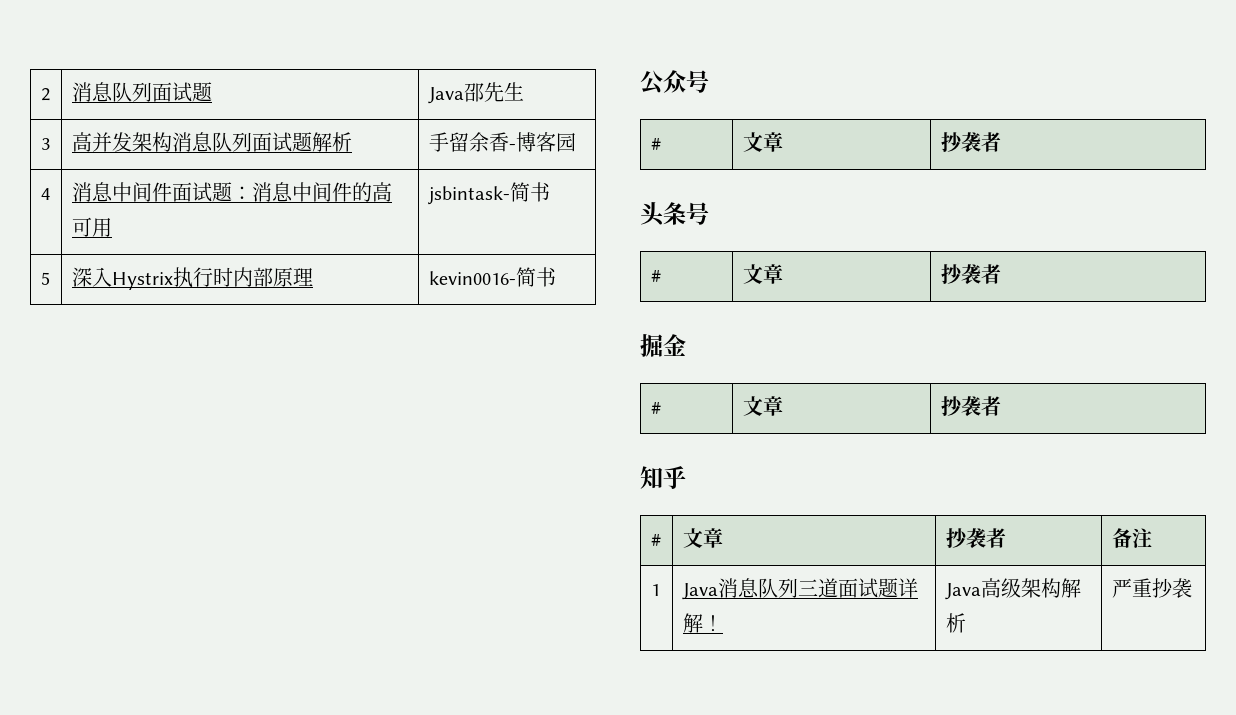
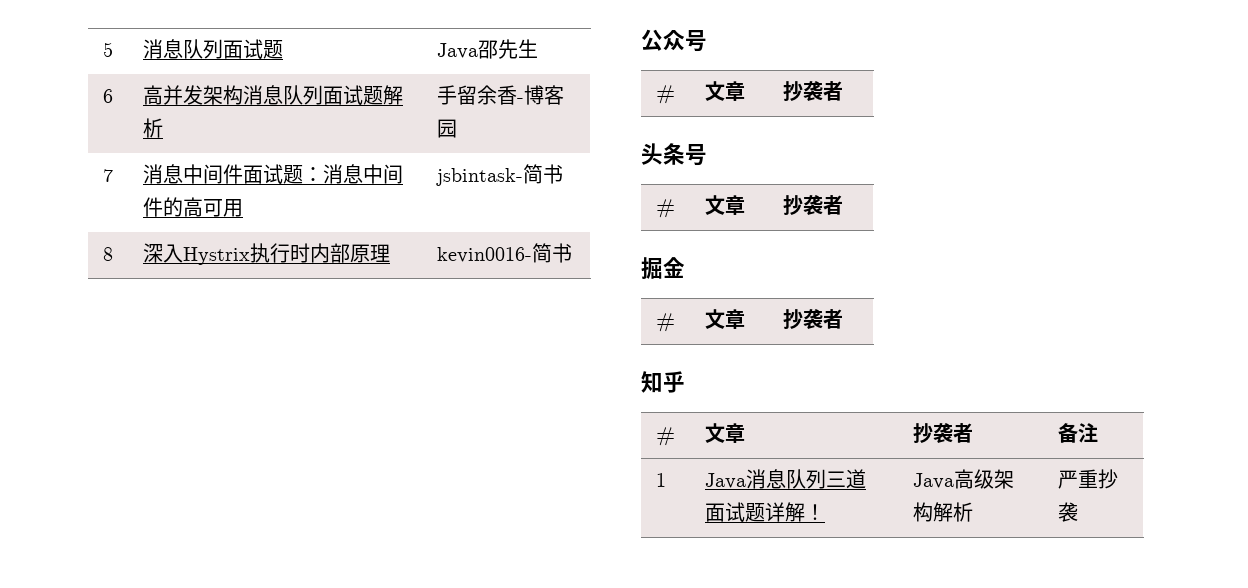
- 2 | 消息队列面试题 | Java邵先生
+ 5 | 消息队列面试题 | Java邵先生
- 3 | 高并发架构消息队列面试题解析 | 手留余香-博客园
+ 6 | 高并发架构消息队列面试题解析 | 手留余香-博客园
- 4 | 消息中间件面试题：消息中间件的高可用 | jsbintask-简书
+ 7 | 消息中间件面试题：消息中间件的高可用 | jsbintask-简书
- 5 | 深入Hystrix执行时内部原理 | kevin0016-简书
+ 8 | 深入Hystrix执行时内部原理 | kevin0016-简书

